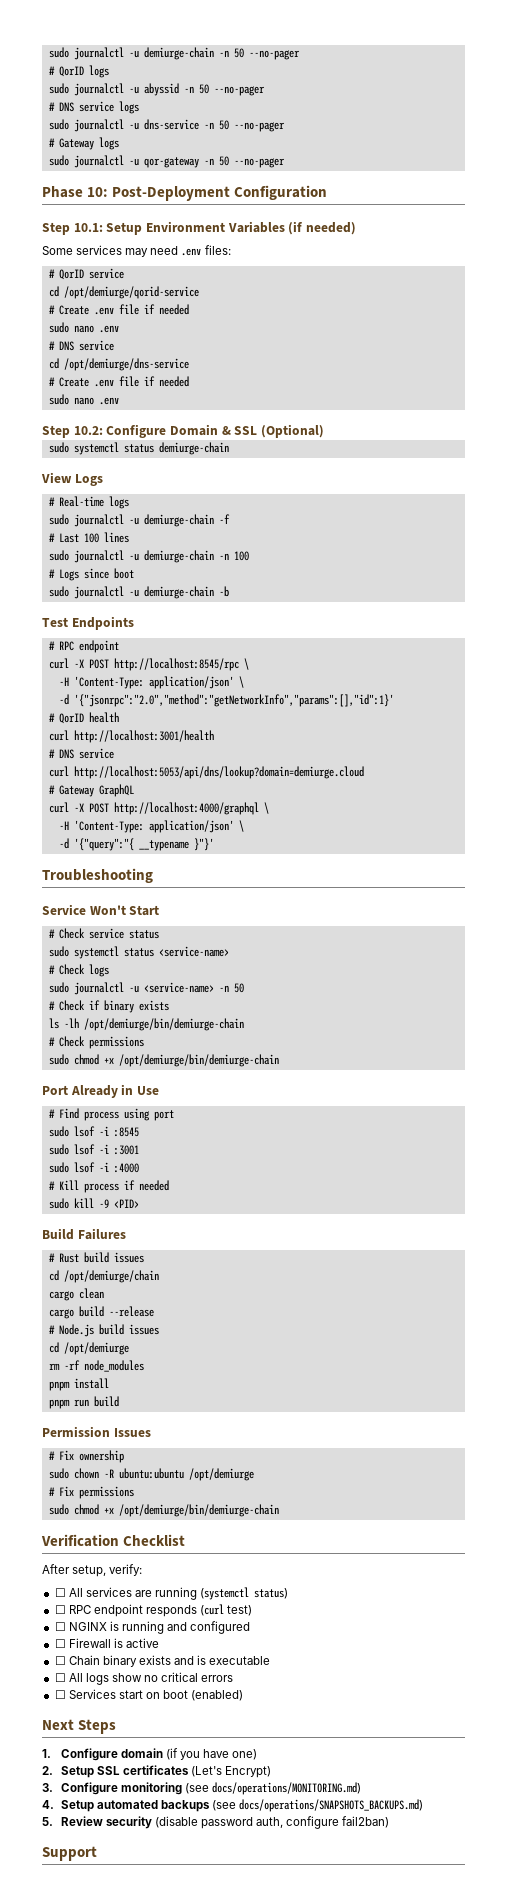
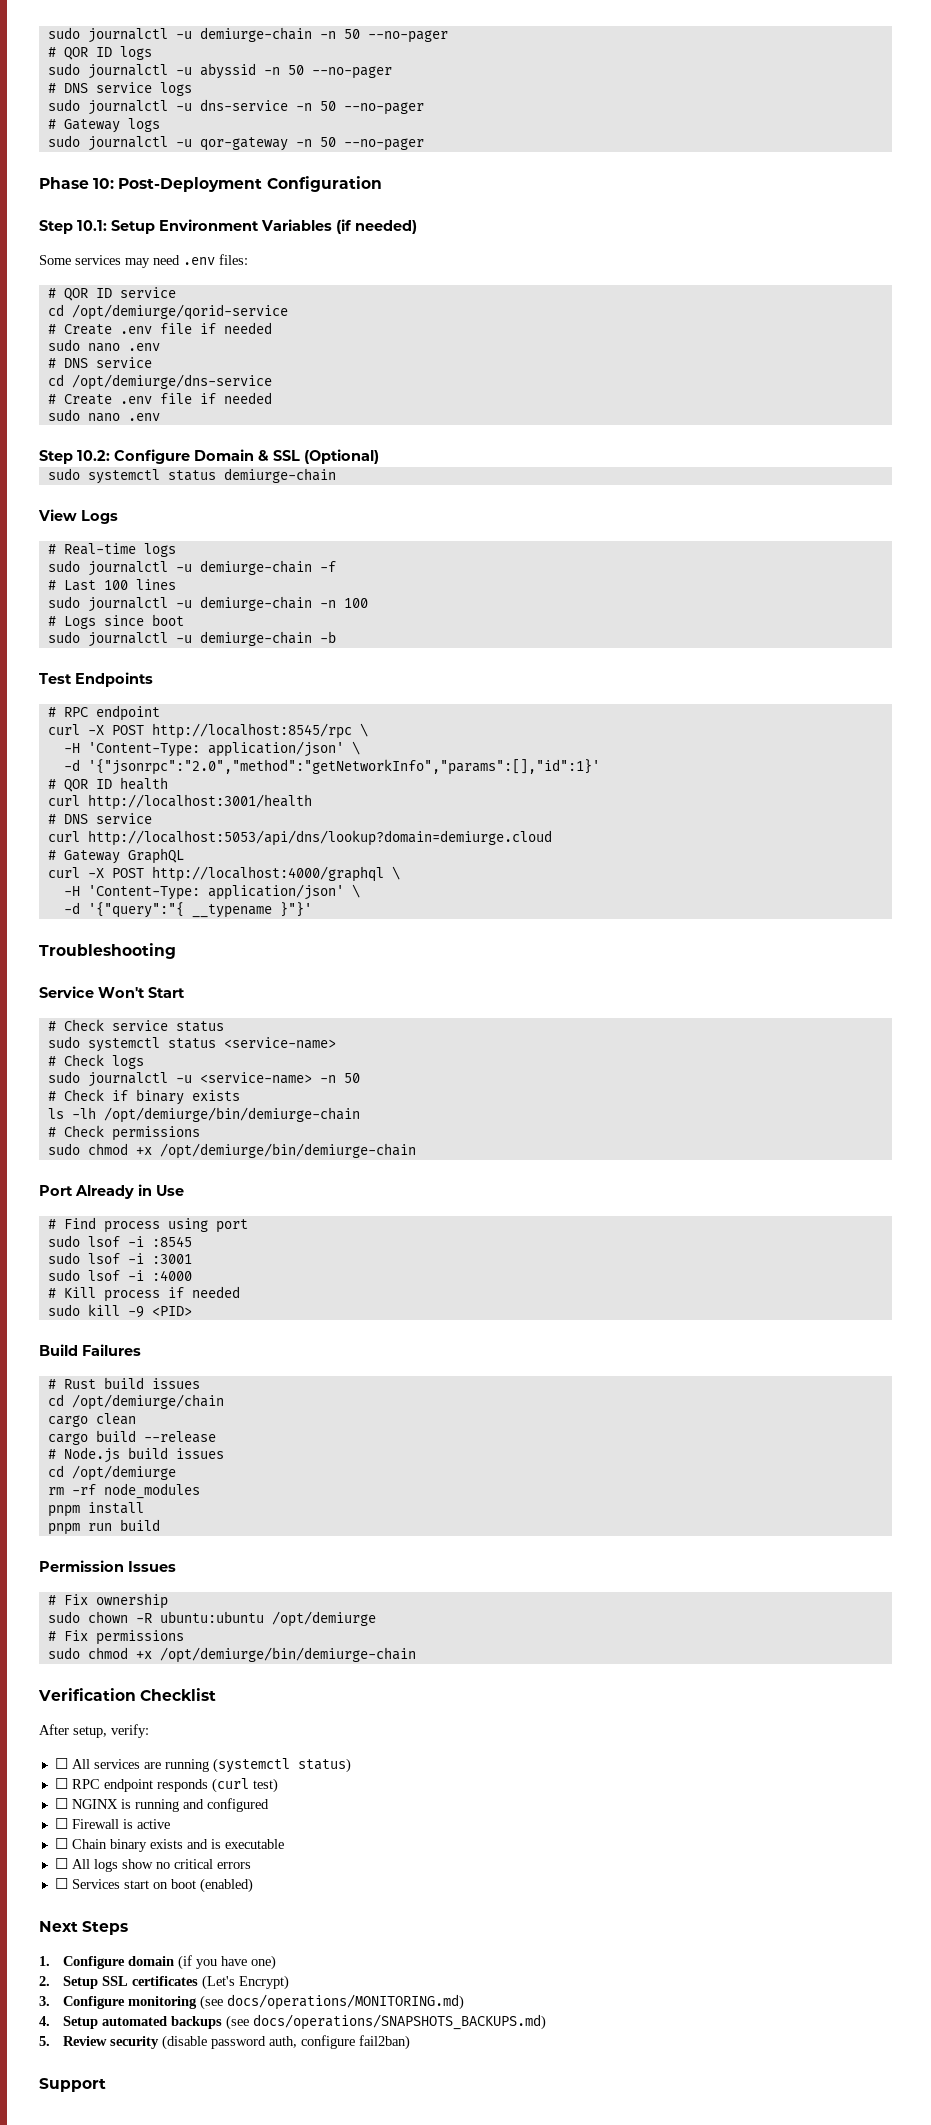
- # QorID logs
+ # QOR ID logs
- # QorID service
+ # QOR ID service
- # QorID health
+ # QOR ID health

